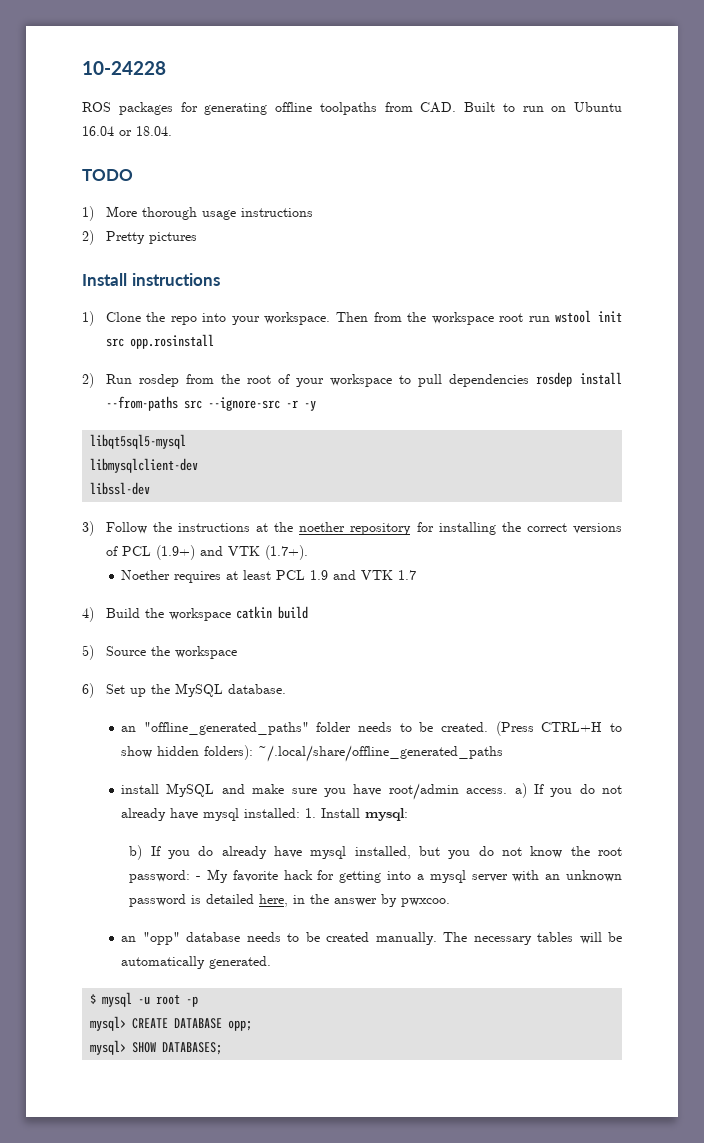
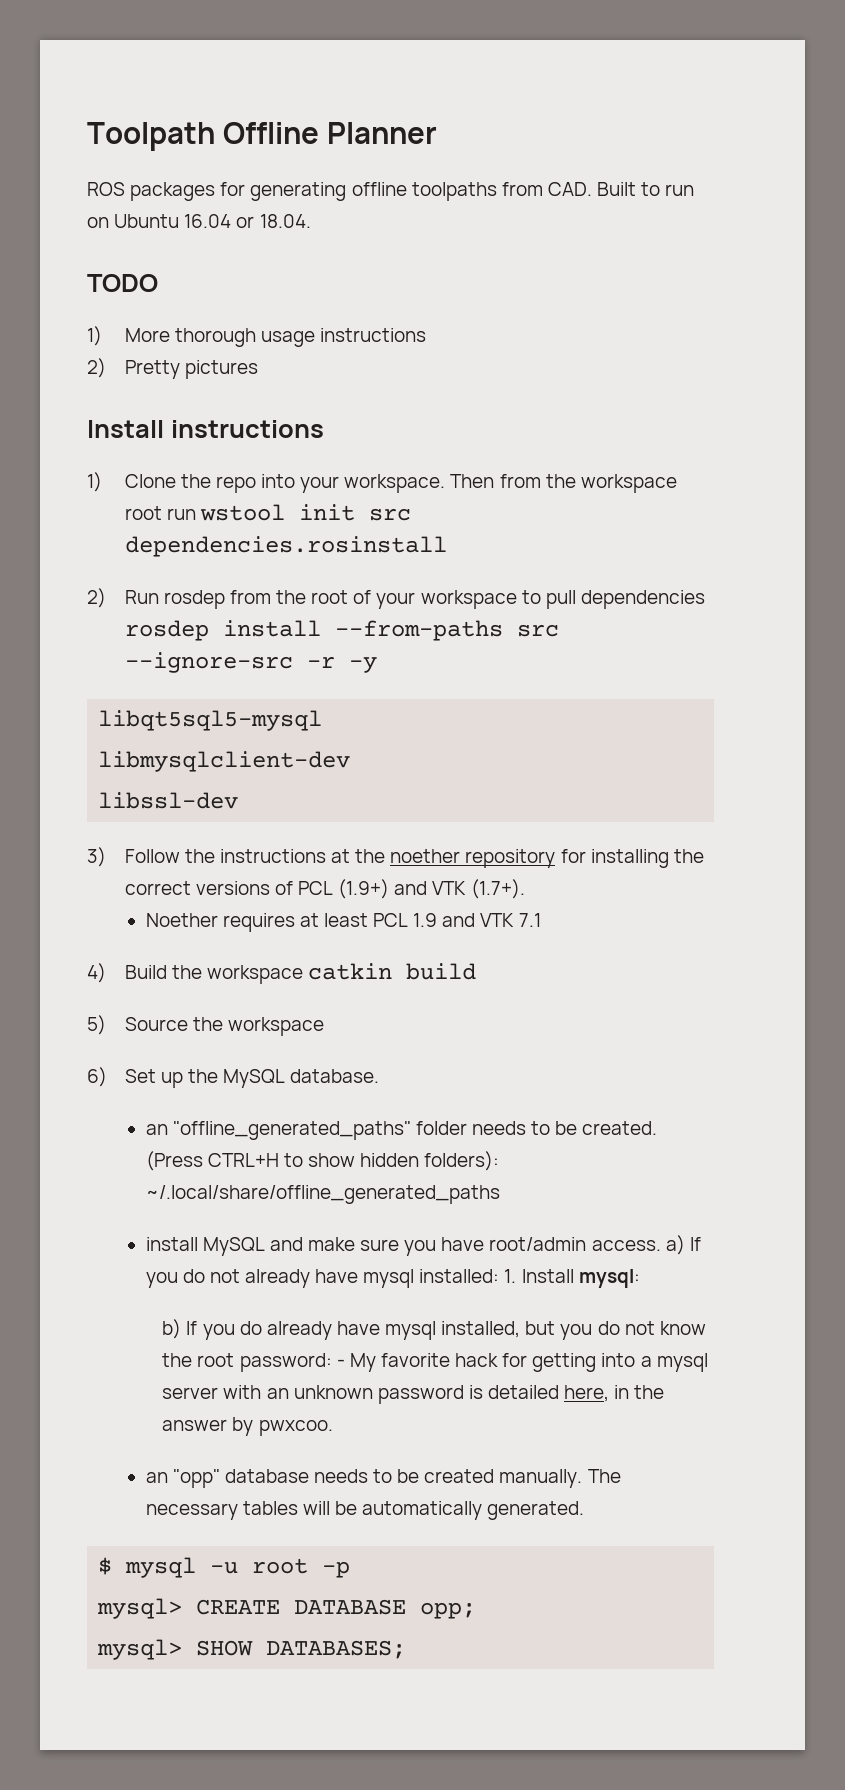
- 10-24228
+ Toolpath Offline Planner
- Then from the workspace root run wstool init src opp.rosinstall
+ Then from the workspace root run wstool init src dependencies.rosinstall
- Noether requires at least PCL 1.9 and VTK 1.7
+ Noether requires at least PCL 1.9 and VTK 7.1

